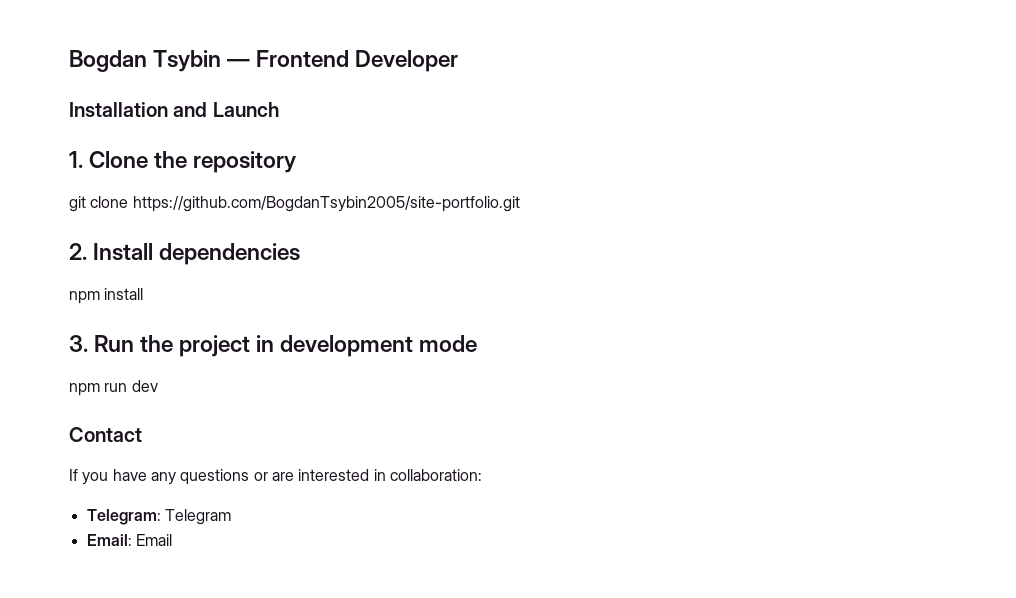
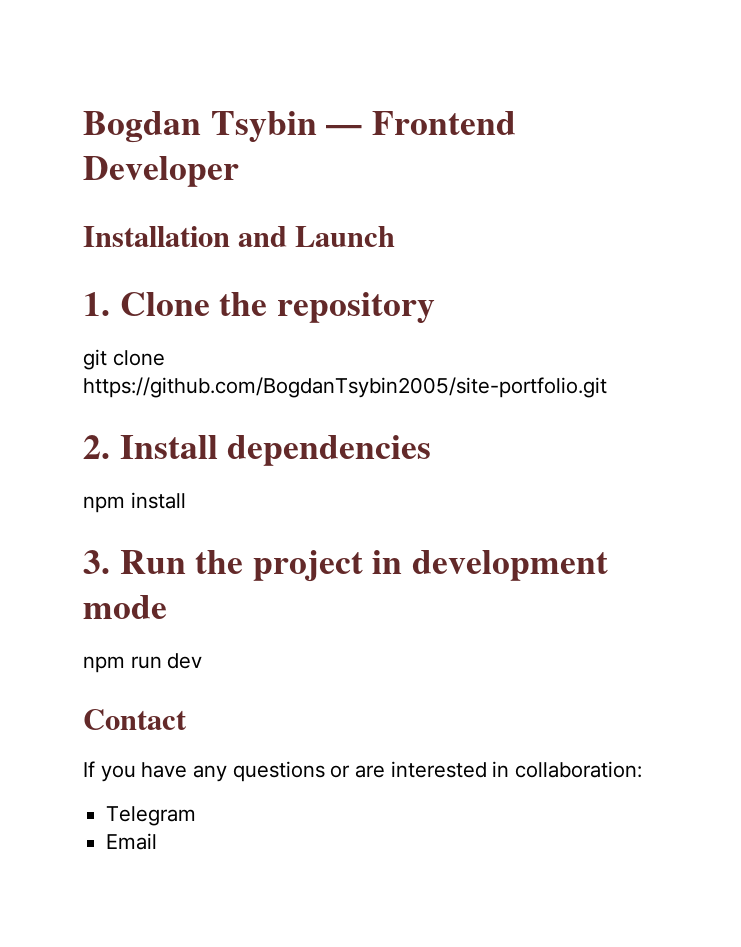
- Telegram: Telegram
+ Telegram
- Email: Email
+ Email

